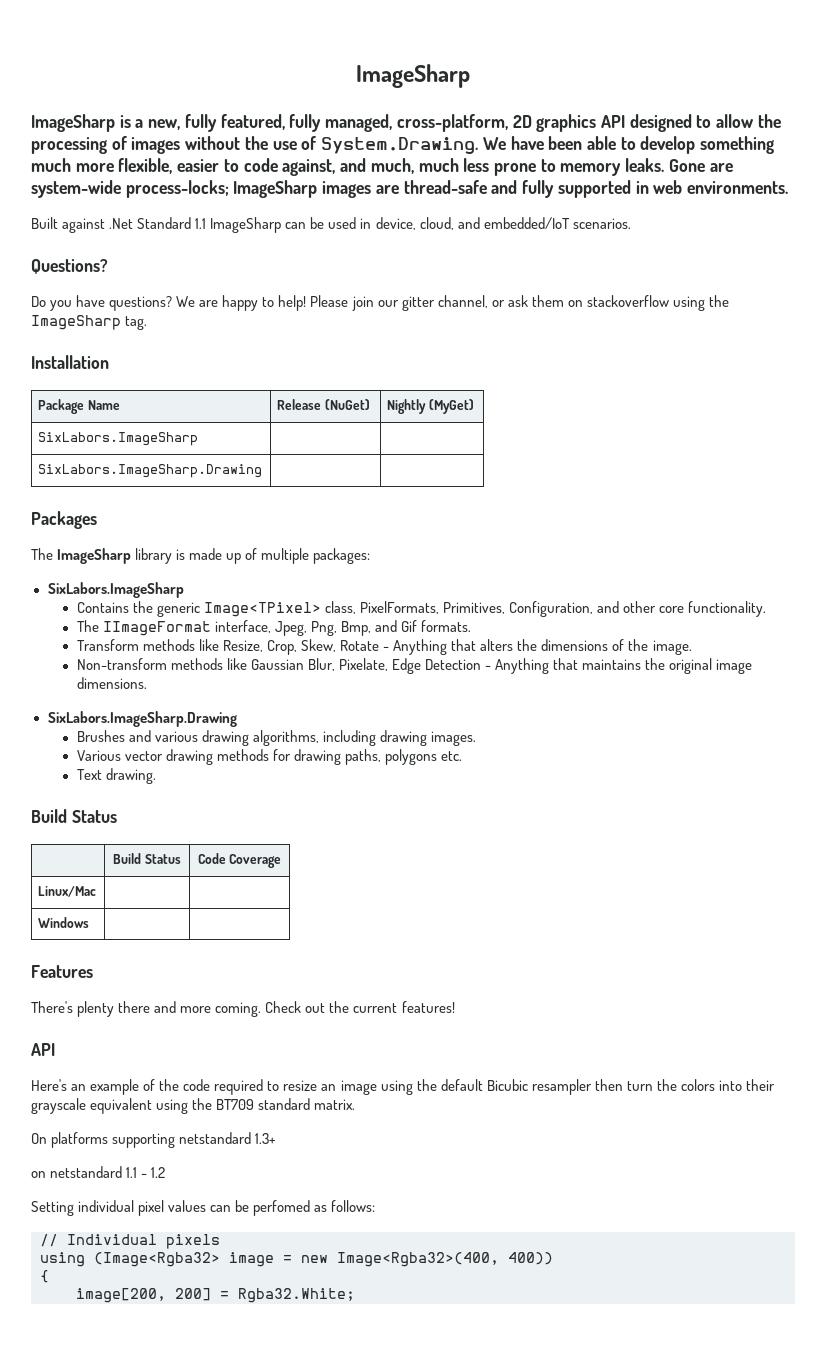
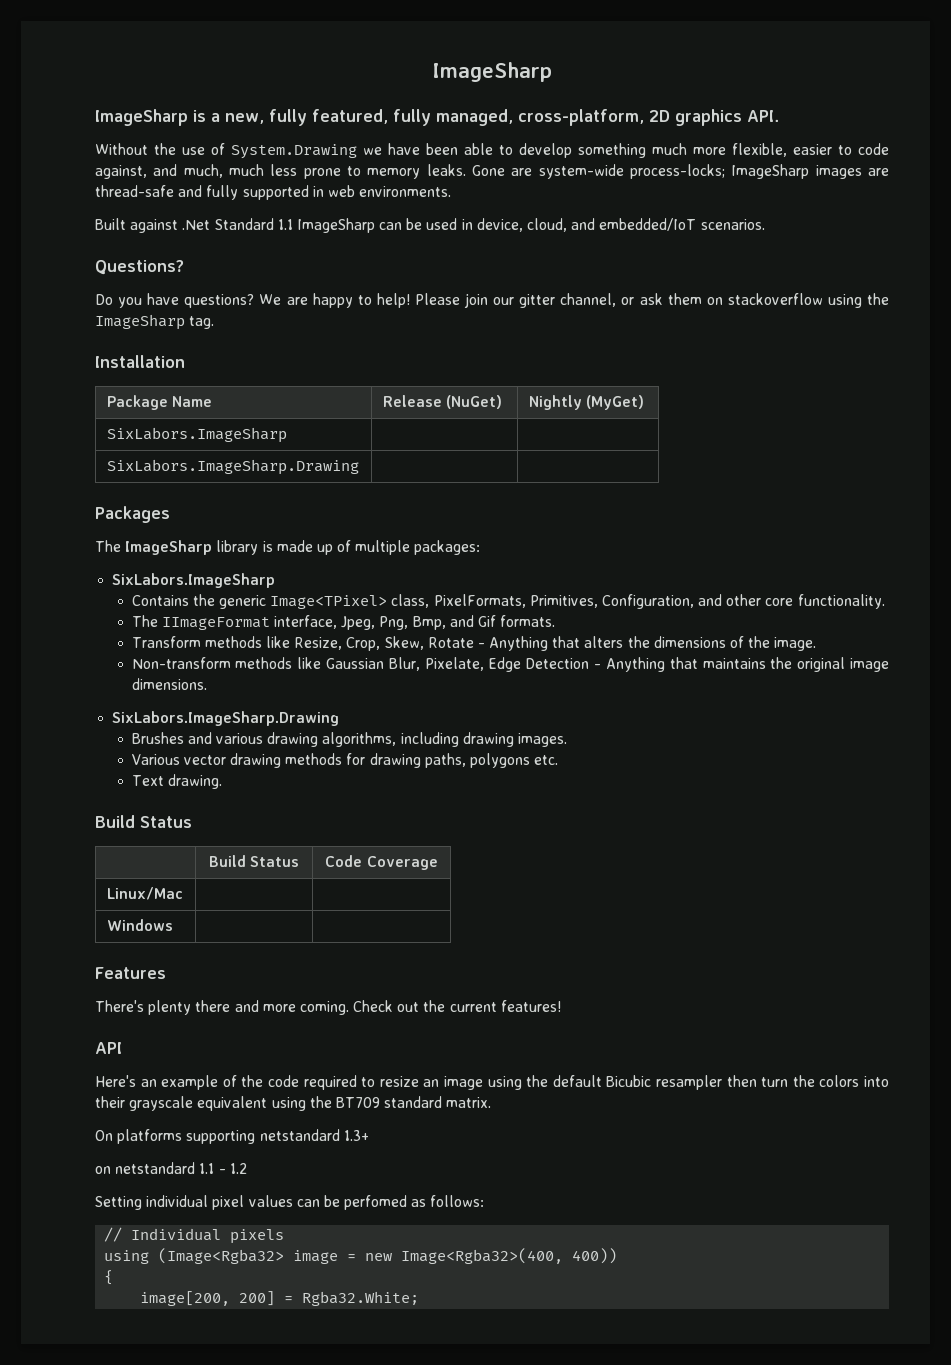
- ImageSharp is a new, fully featured, fully managed, cross-platform, 2D graphics API designed to allow the processing of images without the use of System.Drawing. We have been able to develop something much more flexible, easier to code against, and much, much less prone to memory leaks.
+ ImageSharp is a new, fully featured, fully managed, cross-platform, 2D graphics API.
+ Without the use of System.Drawing we have been able to develop something much more flexible, easier to code against, and much, much less prone to memory leaks.

